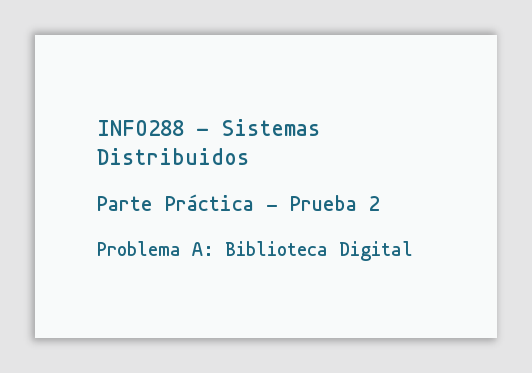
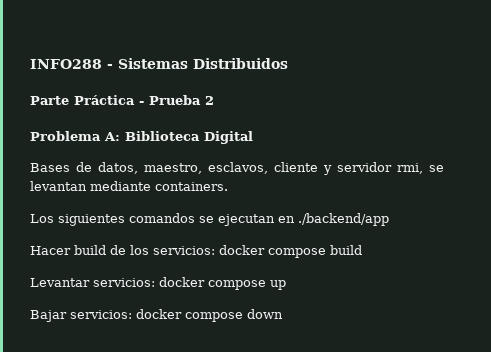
+ Bases de datos, maestro, esclavos, cliente y servidor rmi, se levantan mediante containers.
+ Los siguientes comandos se ejecutan en ./backend/app
+ Hacer build de los servicios: docker compose build
+ Levantar servicios: docker compose up
+ Bajar servicios: docker compose down

